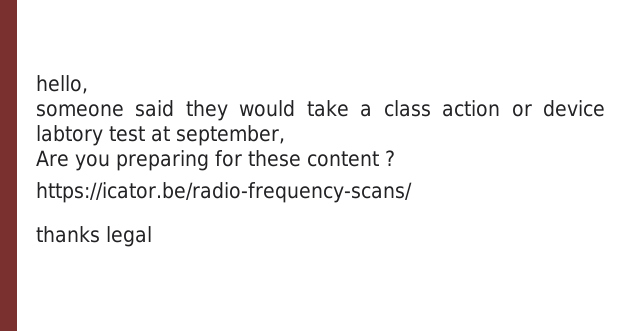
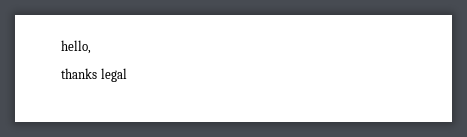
- someone said they would take a class action or device labtory test at september,
- Are you preparing for these content ?
- https://icator.be/radio-frequency-scans/

